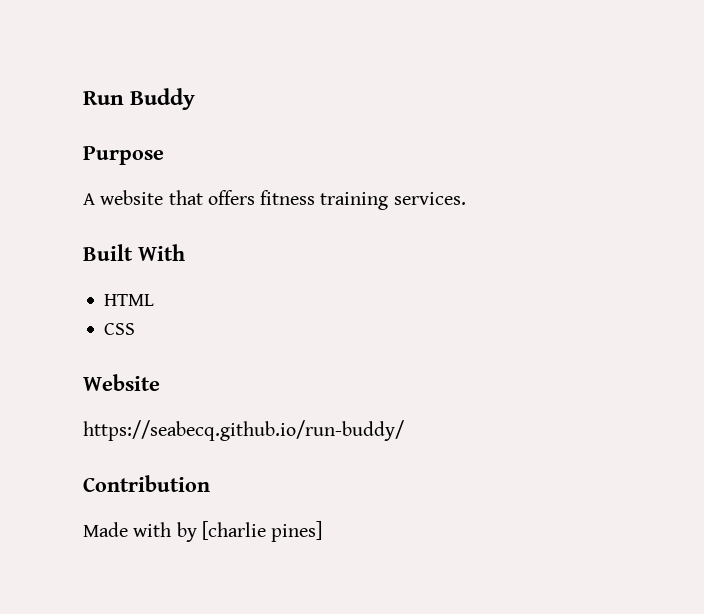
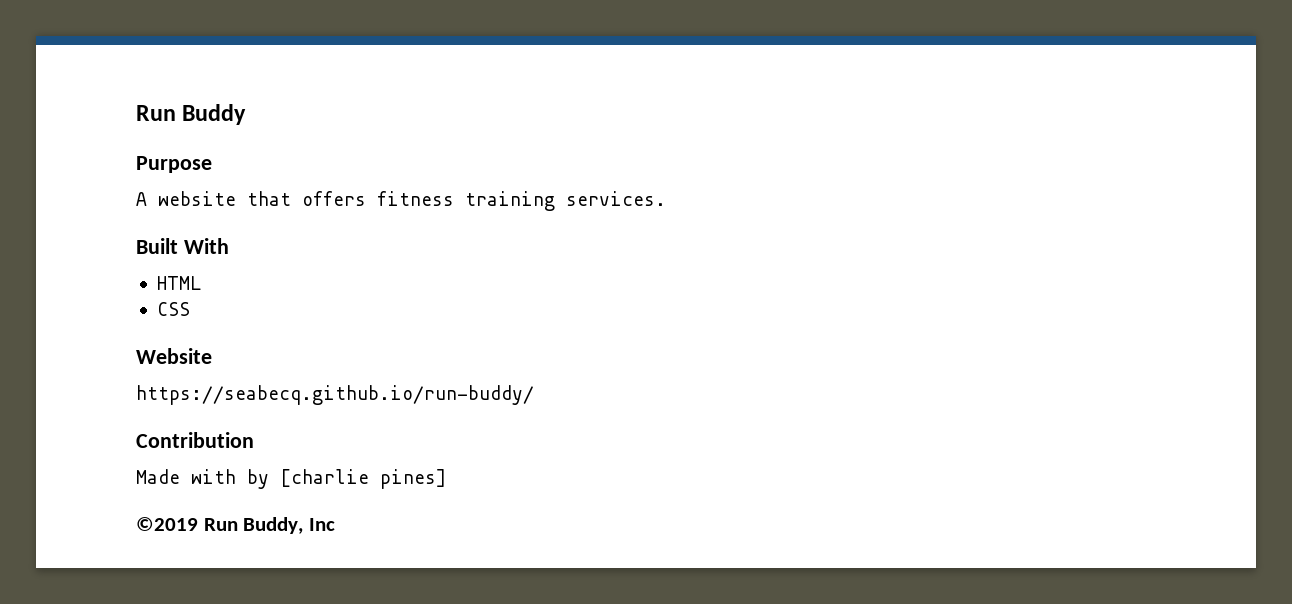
+ ©2019 Run Buddy, Inc

